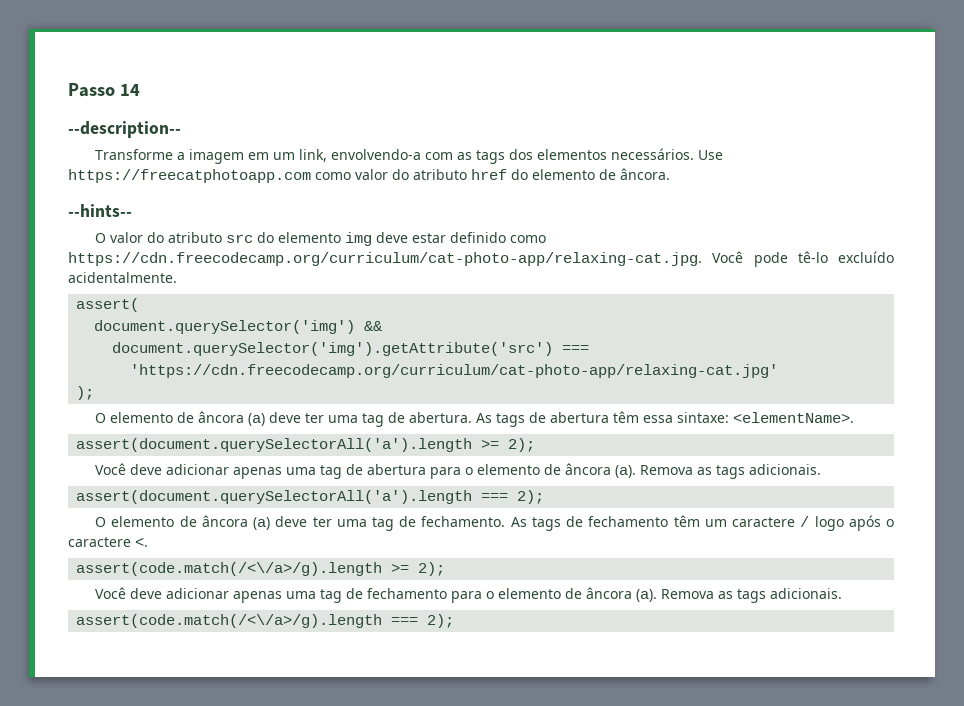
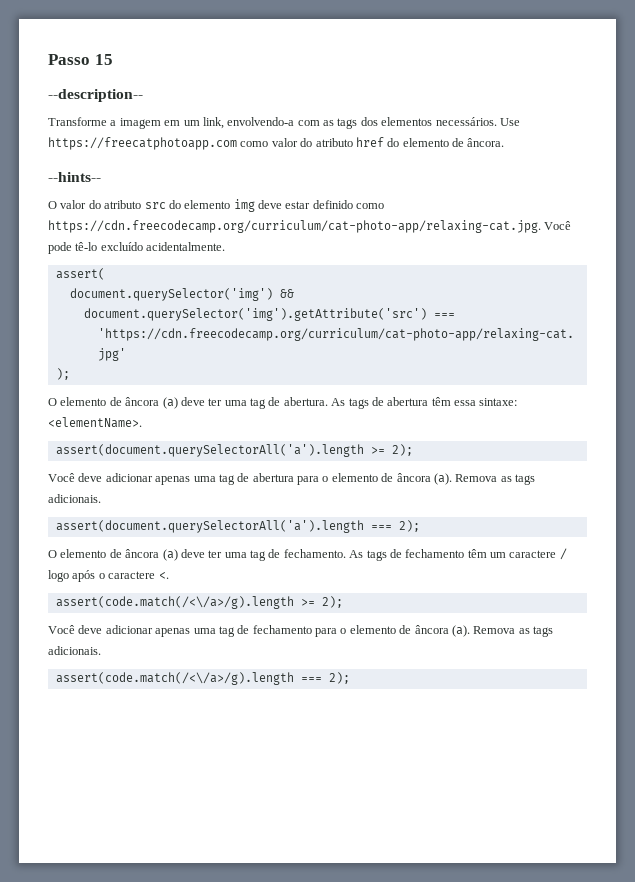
- Passo 14
+ Passo 15

